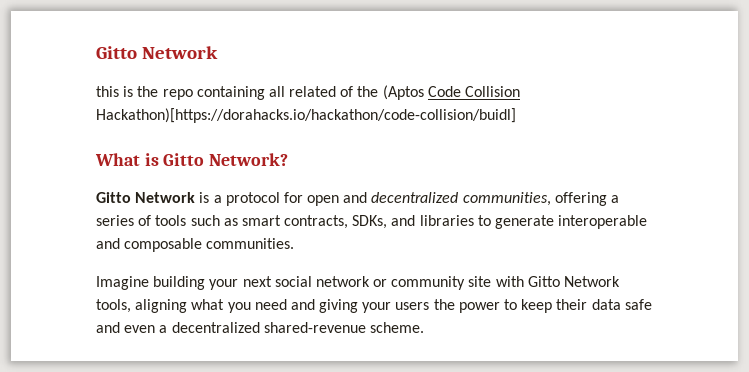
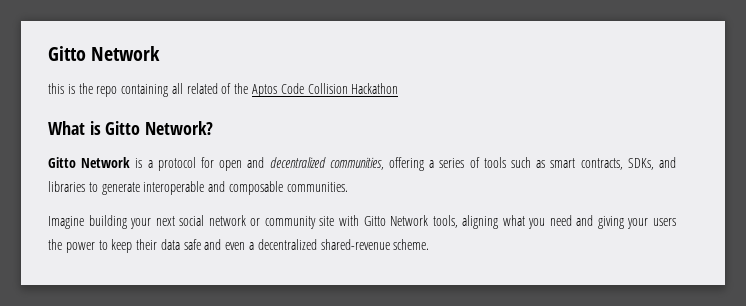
- this is the repo containing all related of the (Aptos Code Collision Hackathon)[https://dorahacks.io/hackathon/code-collision/buidl]
+ this is the repo containing all related of the Aptos Code Collision Hackathon

